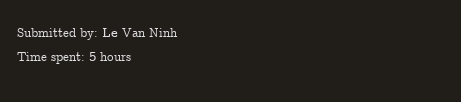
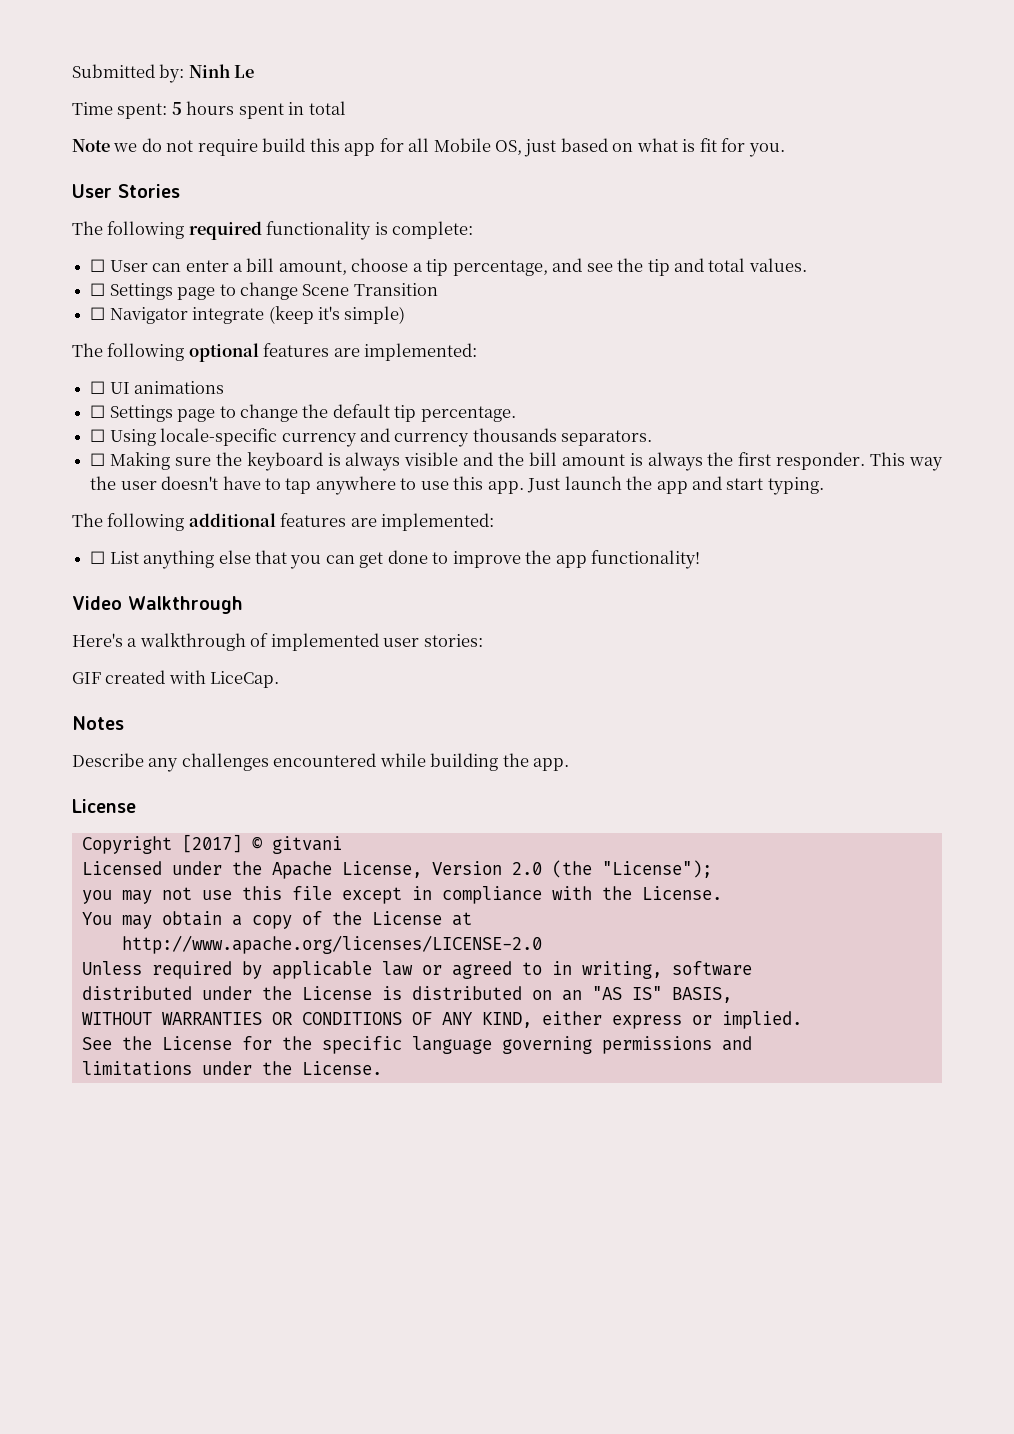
- Submitted by: Le Van Ninh
+ Submitted by: Ninh Le
- Time spent: 5 hours
+ Time spent: 5 hours spent in total
+ Note we do not require build this app for all Mobile OS, just based on what is fit for you.
+ User Stories
+ The following required functionality is complete:
+ ☐ User can enter a bill amount, choose a tip percentage, and see the tip and total values.
+ ☐ Settings page to change Scene Transition
+ ☐ Navigator integrate (keep it's simple)
+ The following optional features are implemented:
+ ☐ UI animations
+ ☐ Settings page to change the default tip percentage.
+ ☐ Using locale-specific currency and currency thousands separators.
+ ☐ Making sure the keyboard is always visible and the bill amount is always the first responder. This way the user doesn't have to tap anywhere to use this app. Just launch the app and start typing.
+ The following additional features are implemented:
+ ☐ List anything else that you can get done to improve the app functionality!
+ Video Walkthrough
+ Here's a walkthrough of implemented user stories:
+ GIF created with LiceCap.
+ Notes
+ Describe any challenges encountered while building the app.
+ License
+ Copyright [2017] © gitvani
+ Licensed under the Apache License, Version 2.0 (the "License");
+ you may not use this file except in compliance with the License.
+ You may obtain a copy of the License at
+ http://www.apache.org/licenses/LICENSE-2.0
+ Unless required by applicable law or agreed to in writing, software
+ distributed under the License is distributed on an "AS IS" BASIS,
+ WITHOUT WARRANTIES OR CONDITIONS OF ANY KIND, either express or implied.
+ See the License for the specific language governing permissions and
+ limitations under the License.

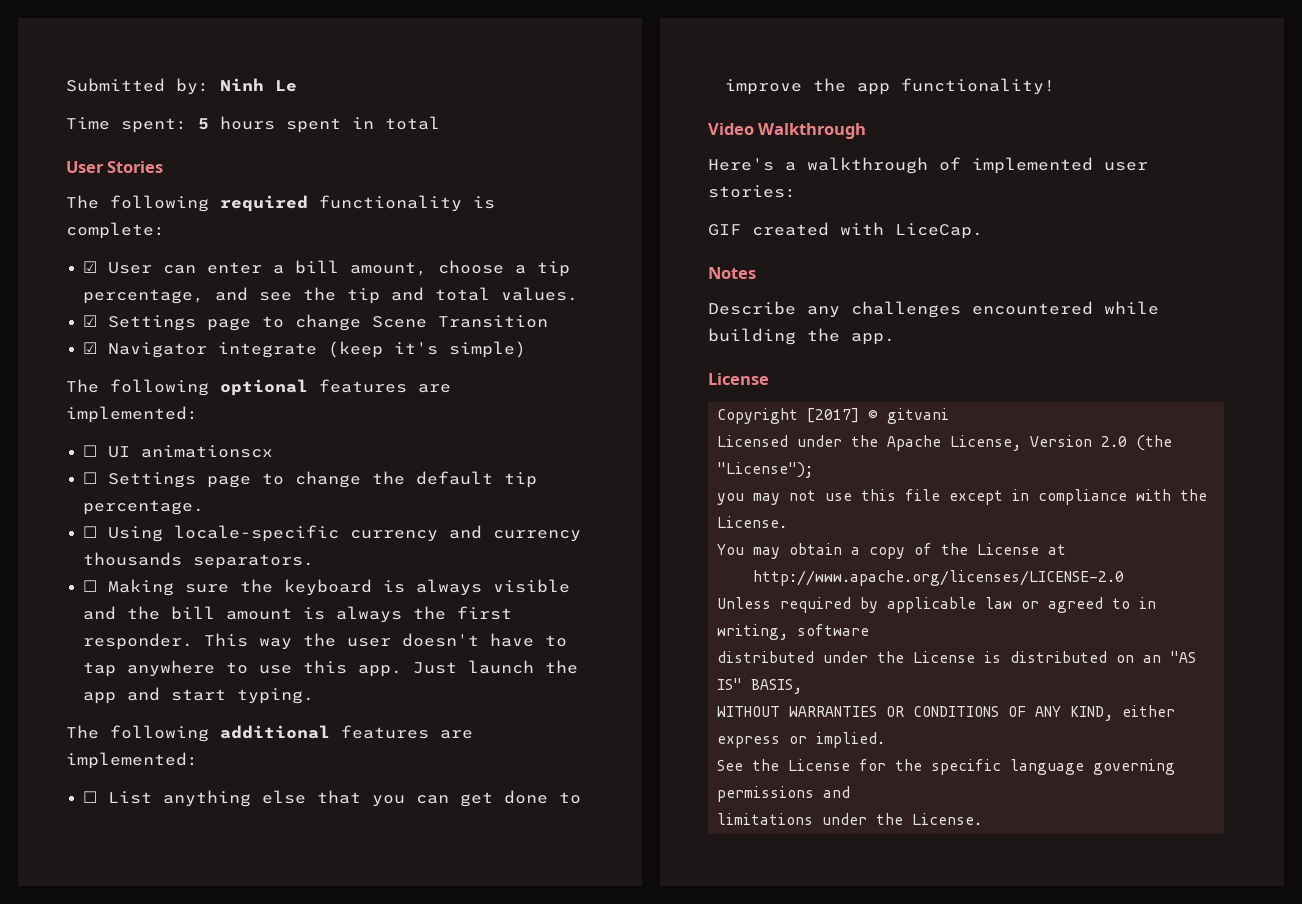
- Note we do not require build this app for all Mobile OS, just based on what is fit for you.
- ☐ User can enter a bill amount, choose a tip percentage, and see the tip and total values.
+ ☑ User can enter a bill amount, choose a tip percentage, and see the tip and total values.
- ☐ Settings page to change Scene Transition
+ ☑ Settings page to change Scene Transition
- ☐ Navigator integrate (keep it's simple)
+ ☑ Navigator integrate (keep it's simple)
- ☐ UI animations
+ ☐ UI animationscx

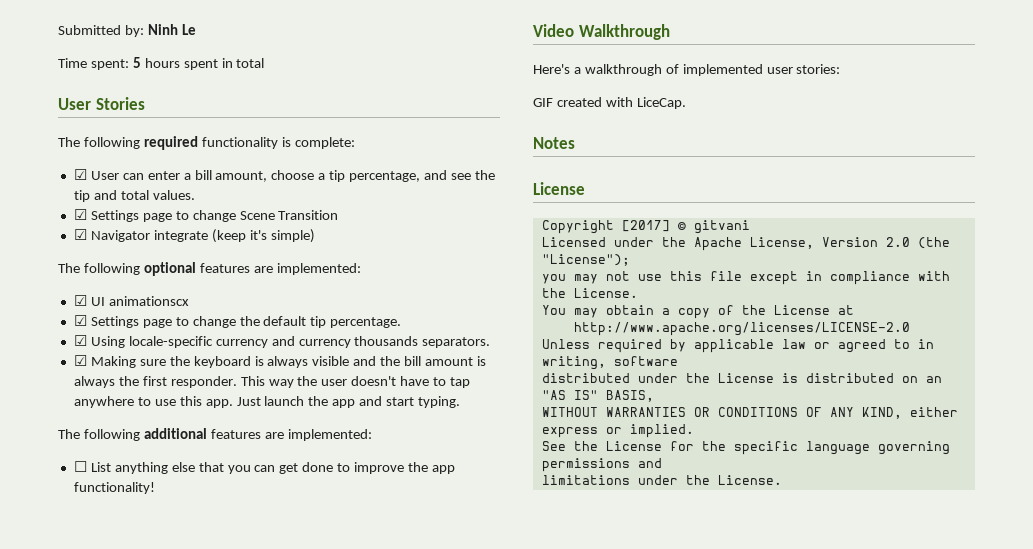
- ☐ UI animationscx
+ ☑ UI animationscx
- ☐ Settings page to change the default tip percentage.
+ ☑ Settings page to change the default tip percentage.
- ☐ Using locale-specific currency and currency thousands separators.
+ ☑ Using locale-specific currency and currency thousands separators.
- ☐ Making sure the keyboard is always visible and the bill amount is always the first responder.
+ ☑ Making sure the keyboard is always visible and the bill amount is always the first responder.
- Describe any challenges encountered while building the app.

